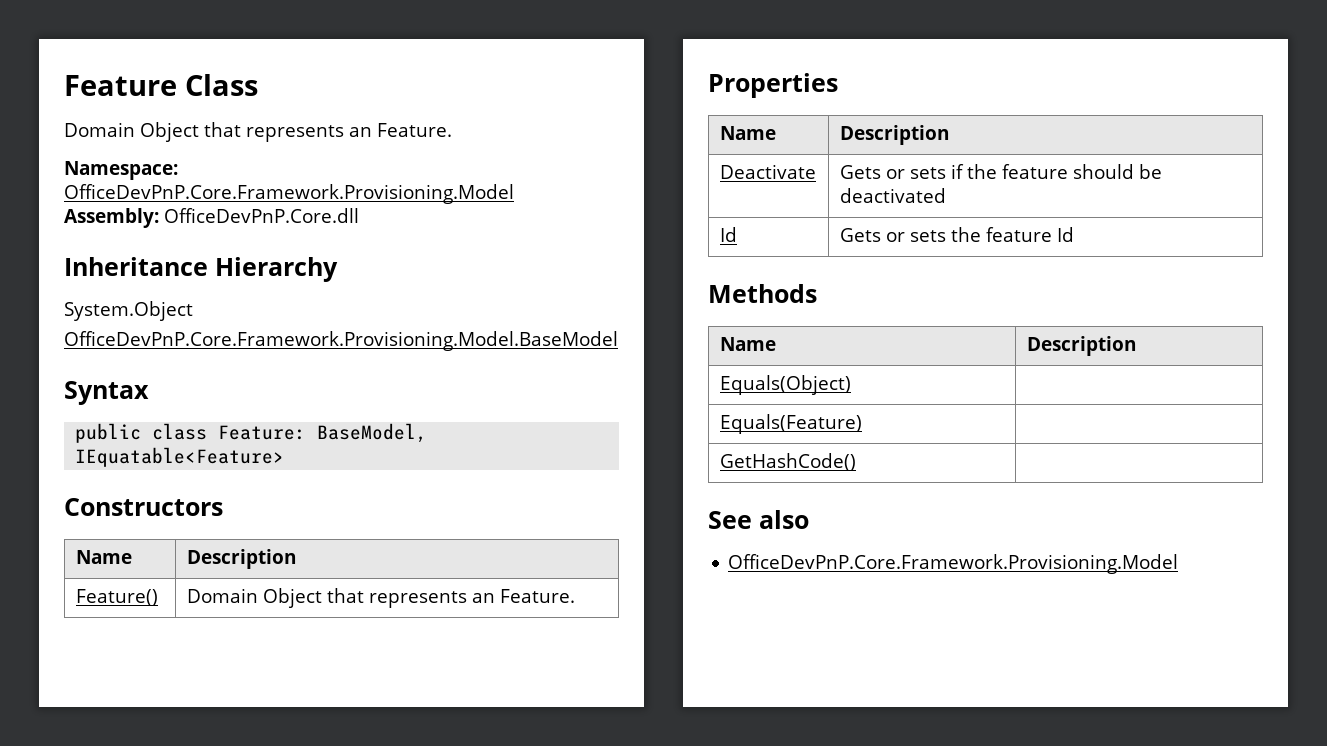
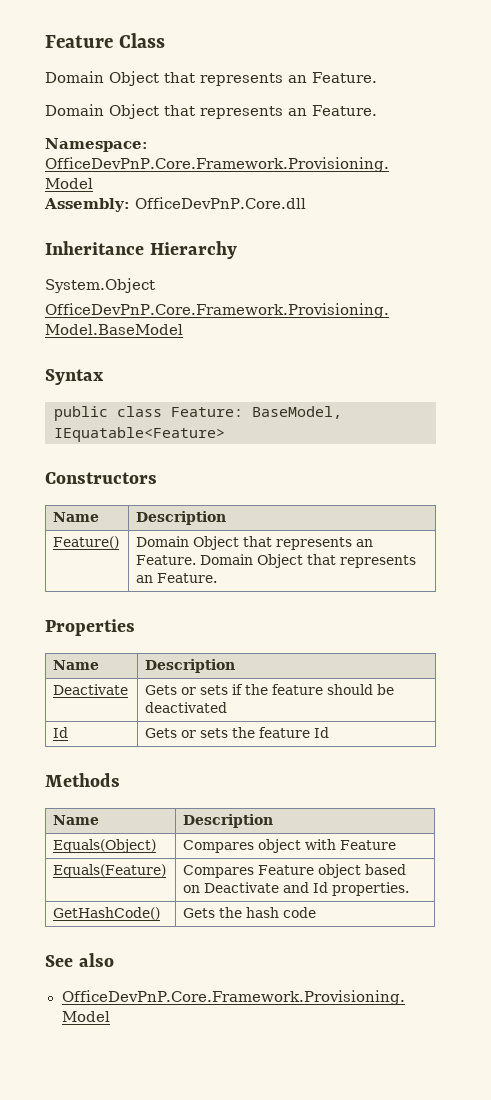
  Feature Class
+ Domain Object that represents an Feature.
- Feature() | Domain Object that represents an Feature.
+ Feature() | Domain Object that represents an Feature. Domain Object that represents an Feature.
- Equals(Object) |
- Equals(Feature) |
- GetHashCode() |
+ Equals(Object) | Compares object with Feature
+ Equals(Feature) | Compares Feature object based on Deactivate and Id properties.
+ GetHashCode() | Gets the hash code

